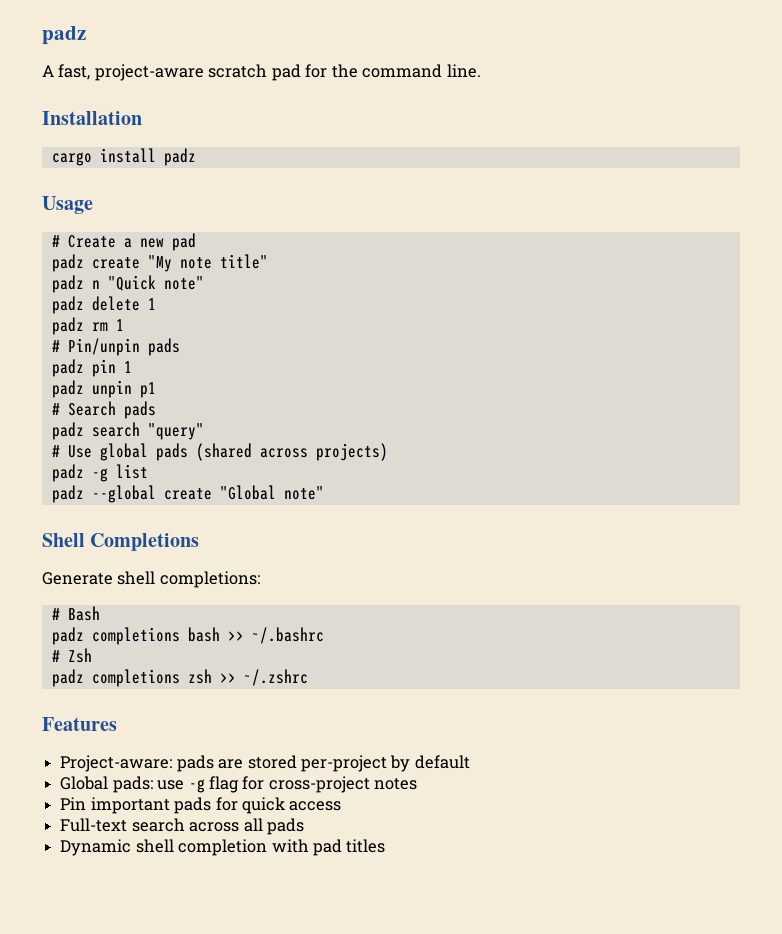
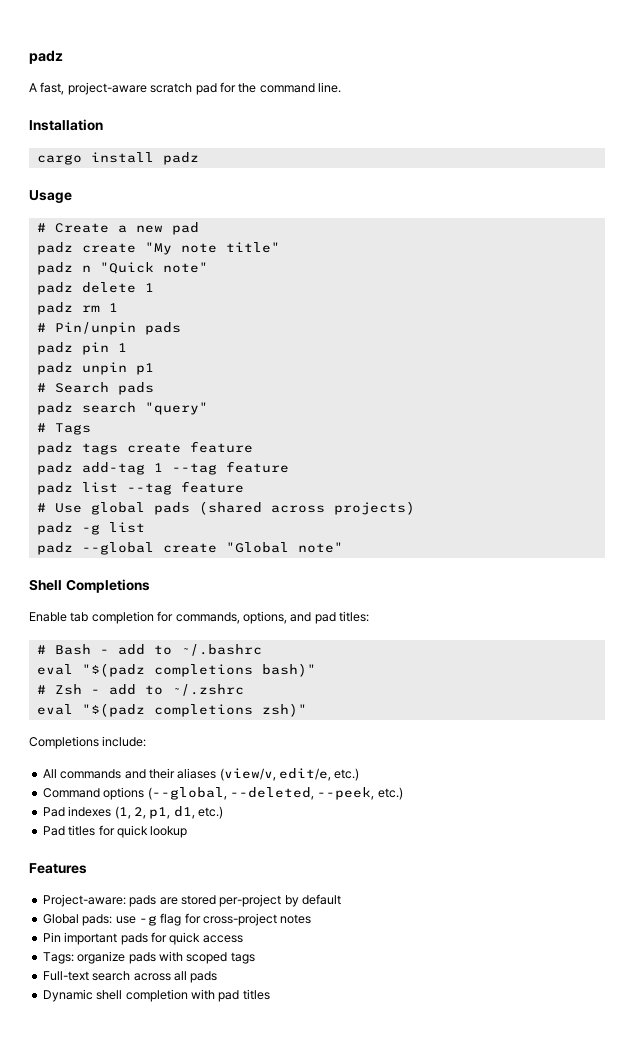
+ # Tags
+ padz tags create feature
+ padz add-tag 1 --tag feature
+ padz list --tag feature
- Generate shell completions:
- # Bash
- padz completions bash >> ~/.bashrc
- # Zsh
- padz completions zsh >> ~/.zshrc
+ Enable tab completion for commands, options, and pad titles:
+ # Bash - add to ~/.bashrc
+ eval "$(padz completions bash)"
+ # Zsh - add to ~/.zshrc
+ eval "$(padz completions zsh)"
+ Completions include:
+ All commands and their aliases (view/v, edit/e, etc.)
+ Command options (--global, --deleted, --peek, etc.)
+ Pad indexes (1, 2, p1, d1, etc.)
+ Pad titles for quick lookup
+ Tags: organize pads with scoped tags

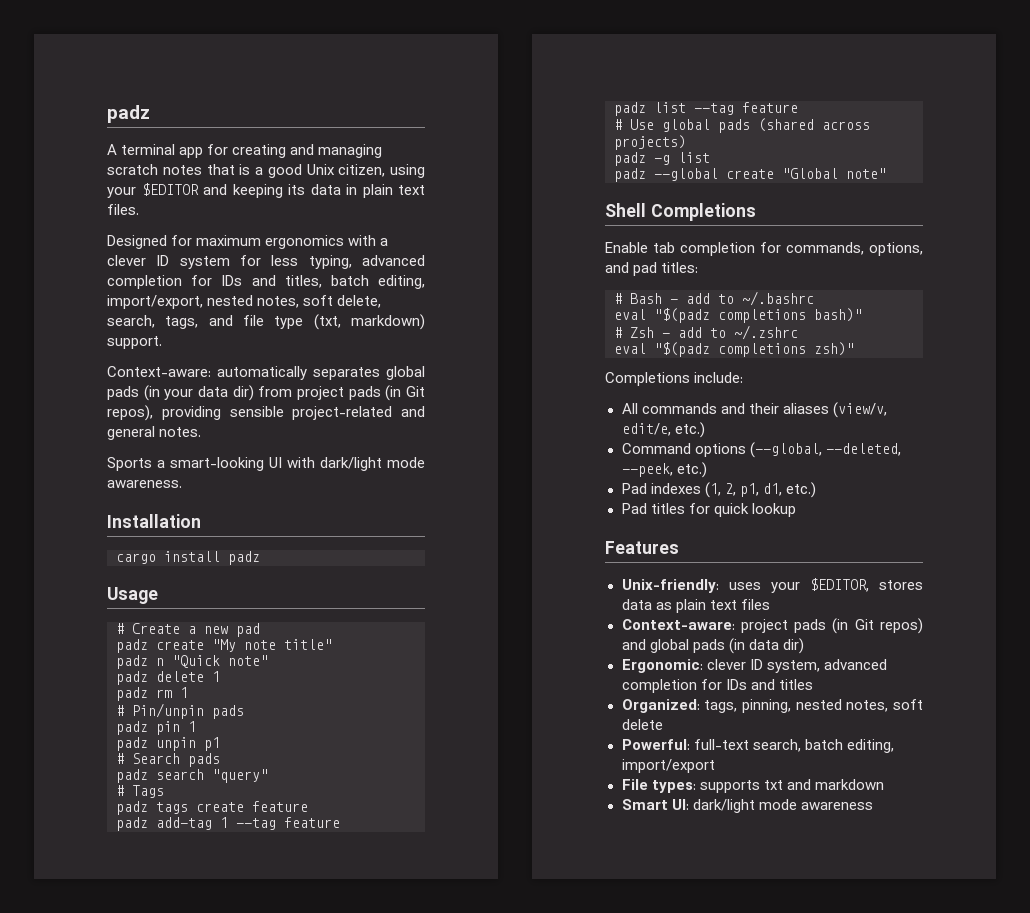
- A fast, project-aware scratch pad for the command line.
+ A terminal app for creating and managing scratch notes that is a good Unix citizen, using your $EDITOR and keeping its data in plain text files.
+ Designed for maximum ergonomics with a clever ID system for less typing, advanced completion for IDs and titles, batch editing, import/export, nested notes, soft delete, search, tags, and file type (txt, markdown) support.
+ Context-aware: automatically separates global pads (in your data dir) from project pads (in Git repos), providing sensible project-related and general notes.
+ Sports a smart-looking UI with dark/light mode awareness.
- Project-aware: pads are stored per-project by default
- Global pads: use -g flag for cross-project notes
- Pin important pads for quick access
- Tags: organize pads with scoped tags
- Full-text search across all pads
- Dynamic shell completion with pad titles
+ Unix-friendly: uses your $EDITOR, stores data as plain text files
+ Context-aware: project pads (in Git repos) and global pads (in data dir)
+ Ergonomic: clever ID system, advanced completion for IDs and titles
+ Organized: tags, pinning, nested notes, soft delete
+ Powerful: full-text search, batch editing, import/export
+ File types: supports txt and markdown
+ Smart UI: dark/light mode awareness

